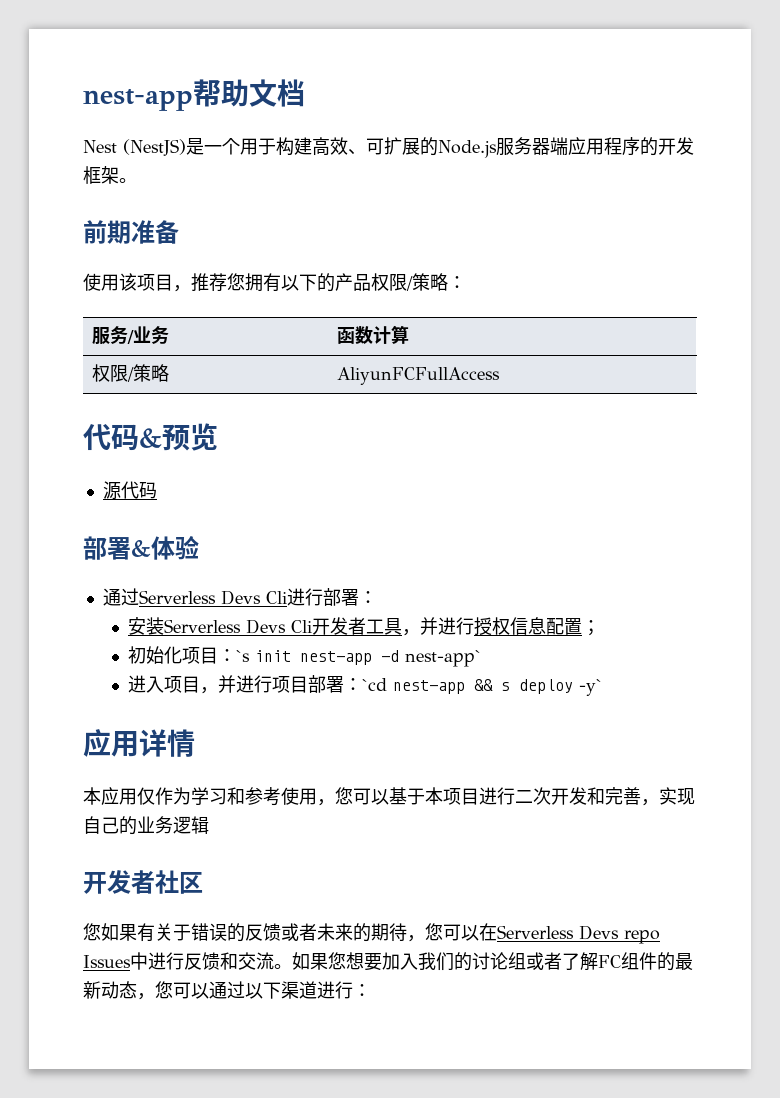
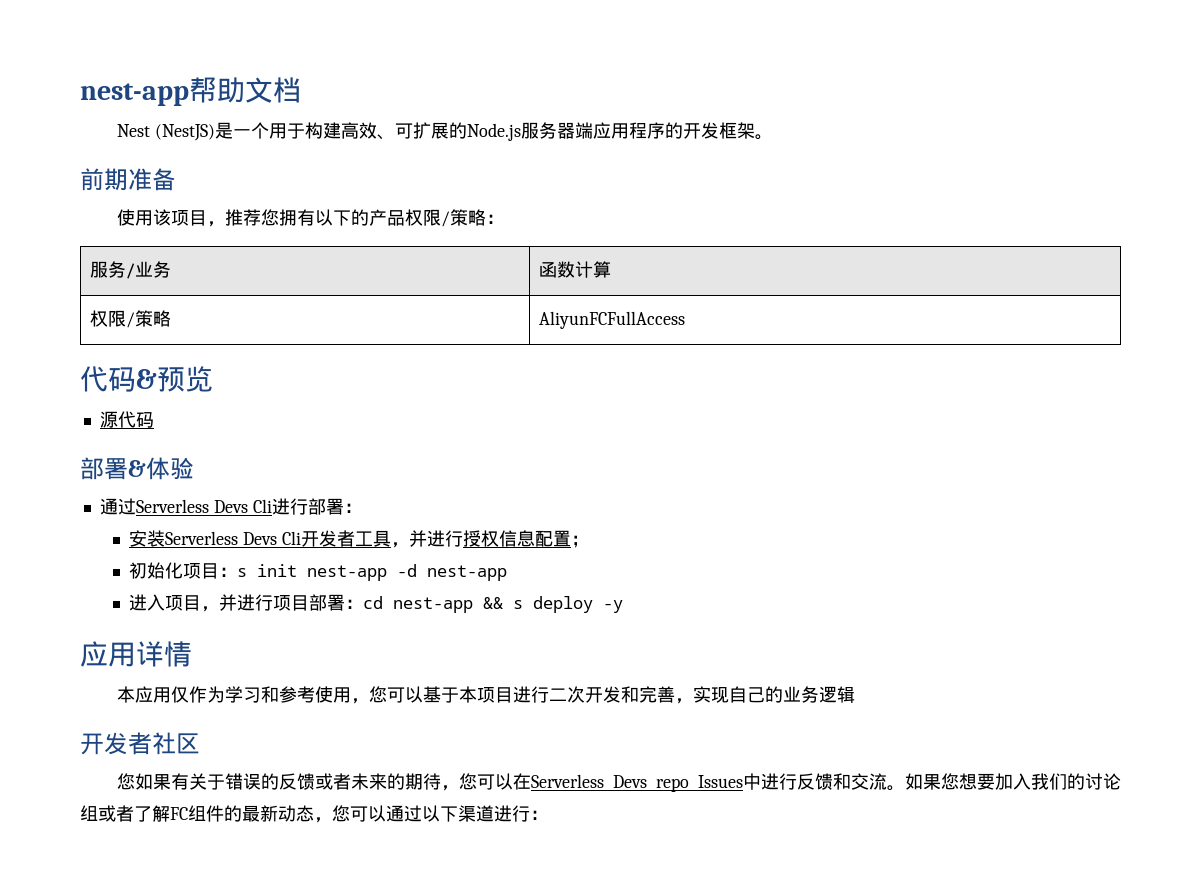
- 初始化项目：`s init nest-app -d nest-app`
+ 初始化项目：s init nest-app -d nest-app
- 进入项目，并进行项目部署：`cd nest-app && s deploy -y`
+ 进入项目，并进行项目部署：cd nest-app && s deploy -y

